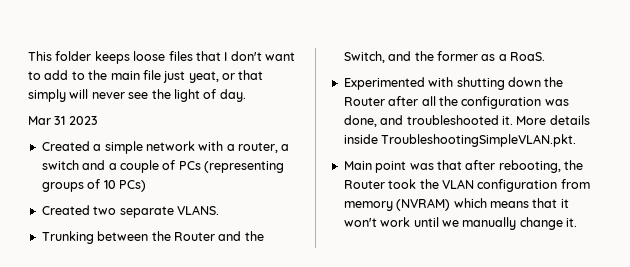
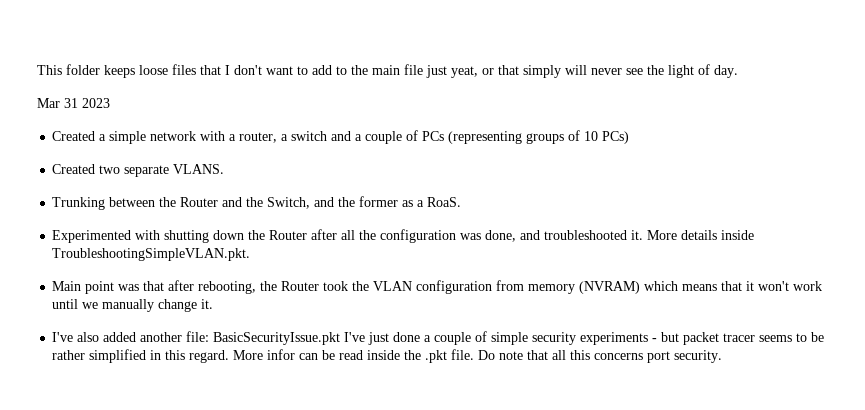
+ I've also added another file: BasicSecurityIssue.pkt I've just done a couple of simple security experiments - but packet tracer seems to be rather simplified in this regard. More infor can be read inside the .pkt file. Do note that all this concerns port security.

